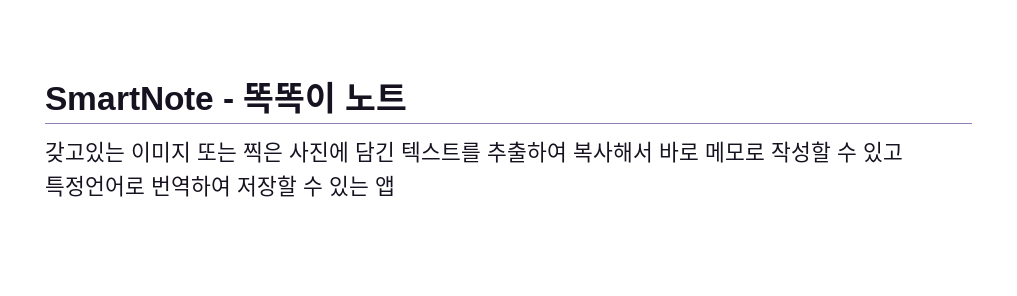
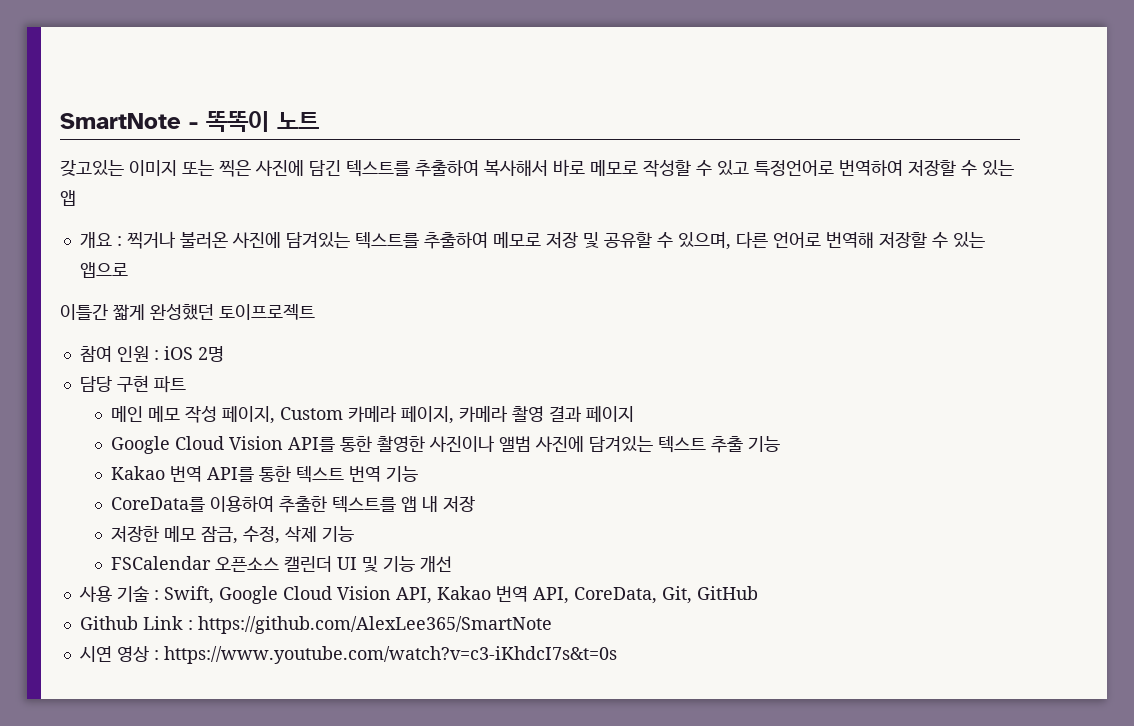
+ 개요 : 찍거나 불러온 사진에 담겨있는 텍스트를 추출하여 메모로 저장 및 공유할 수 있으며, 다른 언어로 번역해 저장할 수 있는 앱으로
+ 이틀간 짧게 완성했던 토이프로젝트
+ 참여 인원 : iOS 2명
+ 담당 구현 파트
+ 메인 메모 작성 페이지, Custom 카메라 페이지, 카메라 촬영 결과 페이지
+ Google Cloud Vision API를 통한 촬영한 사진이나 앨범 사진에 담겨있는 텍스트 추출 기능
+ Kakao 번역 API를 통한 텍스트 번역 기능
+ CoreData를 이용하여 추출한 텍스트를 앱 내 저장
+ 저장한 메모 잠금, 수정, 삭제 기능
+ FSCalendar 오픈소스 캘린더 UI 및 기능 개선
+ 사용 기술 : Swift, Google Cloud Vision API, Kakao 번역 API, CoreData, Git, GitHub
+ Github Link : https://github.com/AlexLee365/SmartNote
+ 시연 영상 : https://www.youtube.com/watch?v=c3-iKhdcI7s&t=0s

